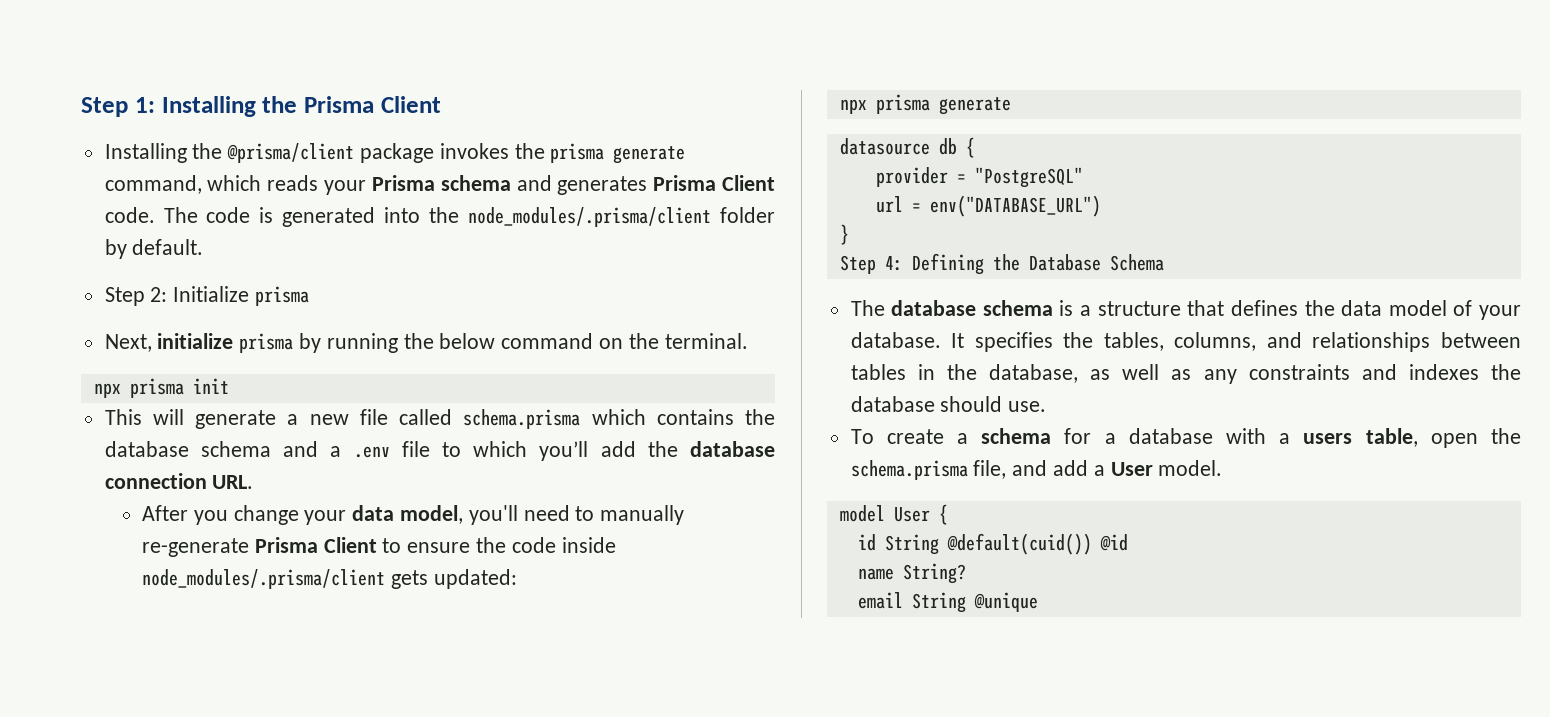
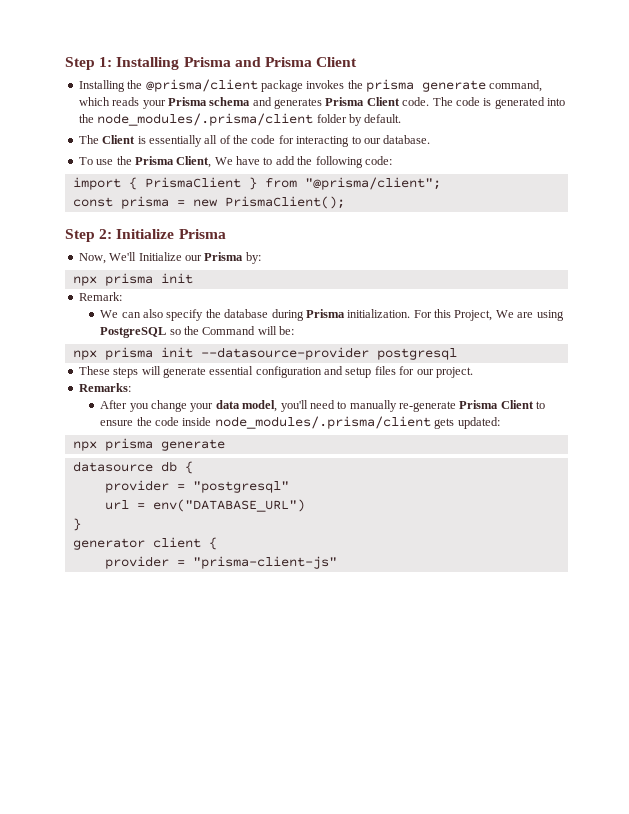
- Step 1: Installing the Prisma Client
+ Step 1: Installing Prisma and Prisma Client
- Step 2: Initialize prisma
- Next, initialize prisma by running the below command on the terminal.
+ The Client is essentially all of the code for interacting to our database.
+ To use the Prisma Client, We have to add the following code:
+ import { PrismaClient } from "@prisma/client";
+ const prisma = new PrismaClient();
+ Step 2: Initialize Prisma
+ Now, We'll Initialize our Prisma by:
  npx prisma init
- This will generate a new file called schema.prisma which contains the database schema and a .env file to which you’ll add the database connection URL.
+ Remark:
+ We can also specify the database during Prisma initialization. For this Project, We are using PostgreSQL so the Command will be:
+ npx prisma init --datasource-provider postgresql
+ These steps will generate essential configuration and setup files for our project.
+ Remarks:
- provider = "PostgreSQL"
+ provider = "postgresql"
- Step 4: Defining the Database Schema
- The database schema is a structure that defines the data model of your database. It specifies the tables, columns, and relationships between tables in the database, as well as any constraints and indexes the database should use.
- To create a schema for a database with a users table, open the schema.prisma file, and add a User model.
- model User {
- id String @default(cuid()) @id
- name String?
- email String @unique
+ generator client {
+ provider = "prisma-client-js"

